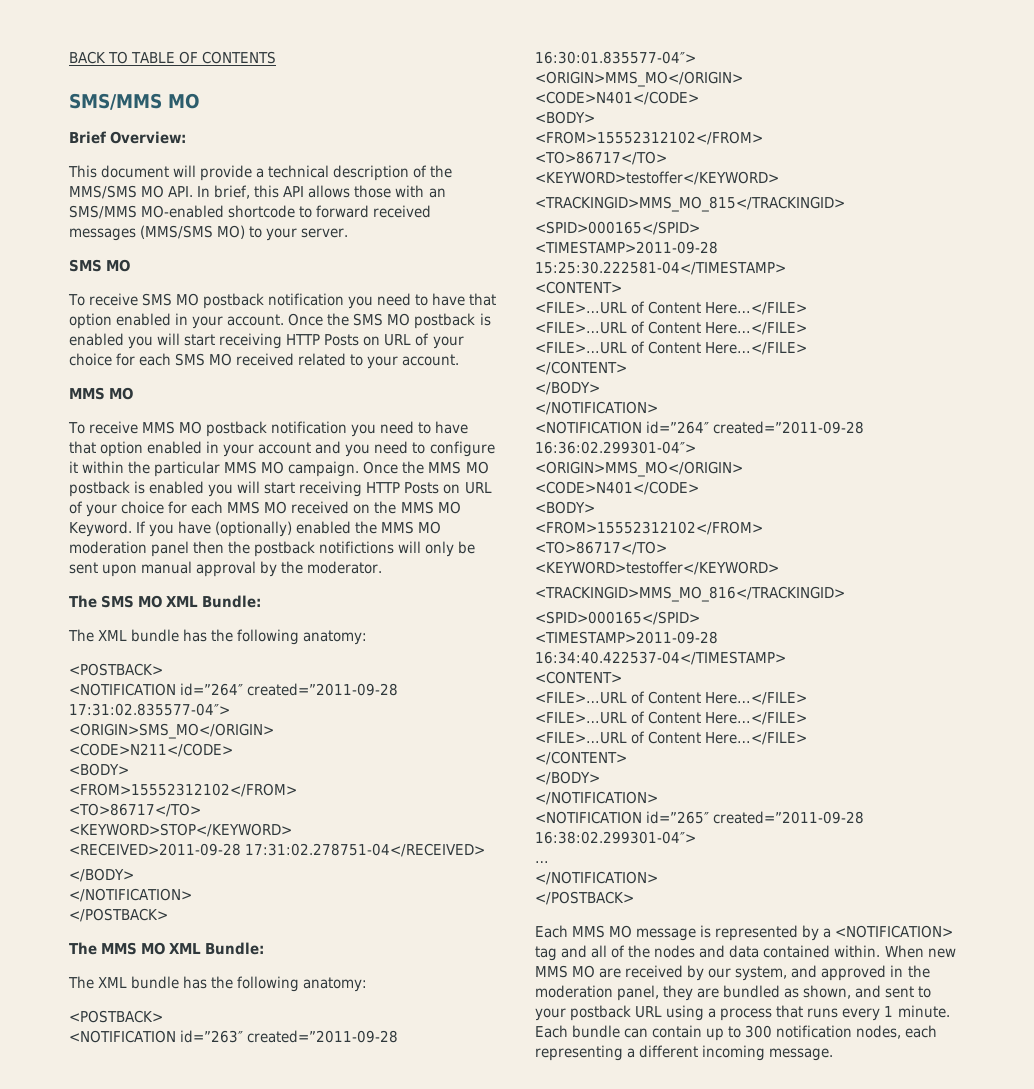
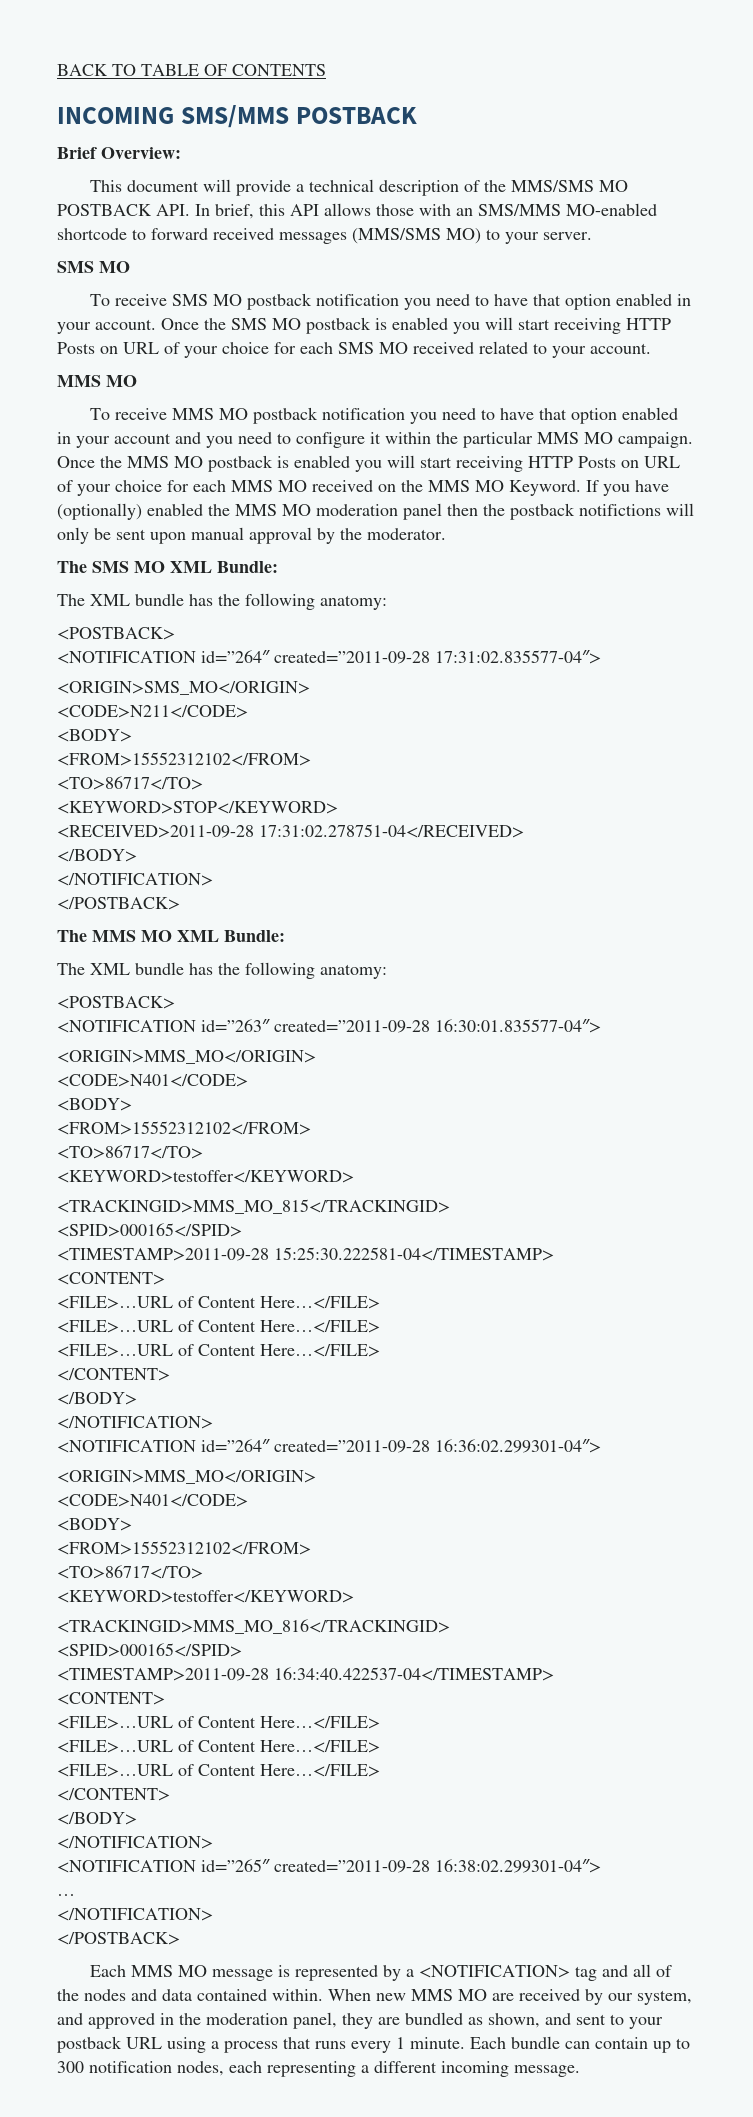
- SMS/MMS MO
+ INCOMING SMS/MMS POSTBACK
- This document will provide a technical description of the MMS/SMS MO API. In brief, this API allows those with an SMS/MMS MO-enabled shortcode to forward received messages (MMS/SMS MO) to your server.
+ This document will provide a technical description of the MMS/SMS MO POSTBACK API. In brief, this API allows those with an SMS/MMS MO-enabled shortcode to forward received messages (MMS/SMS MO) to your server.

